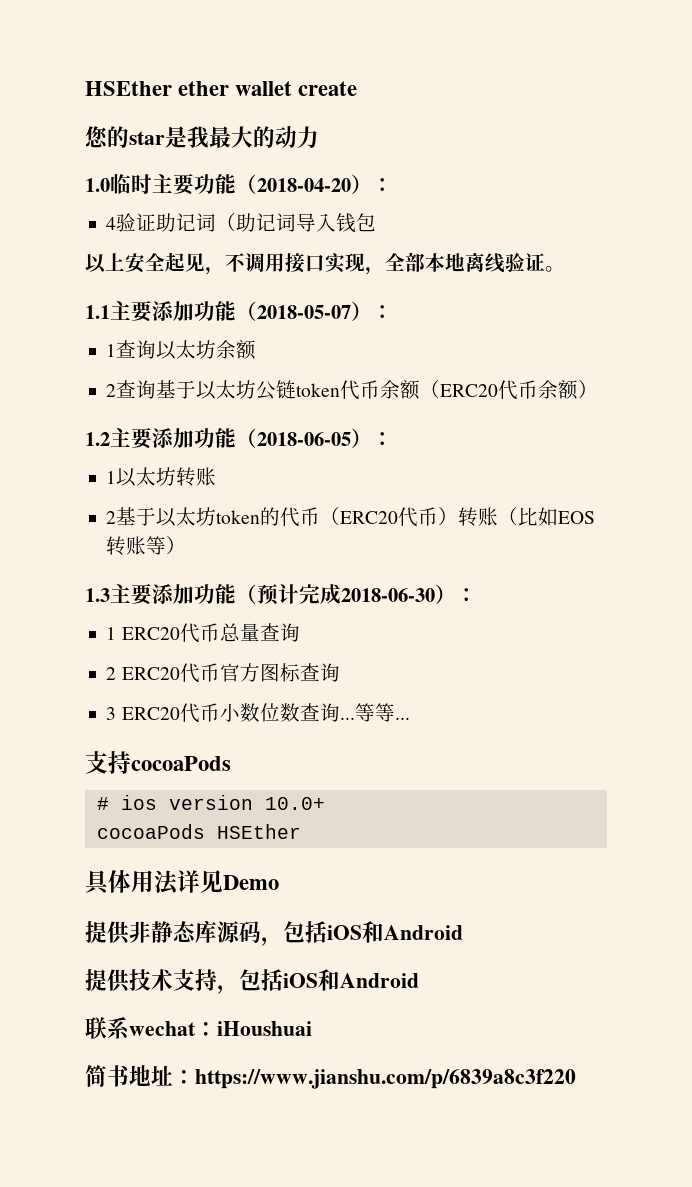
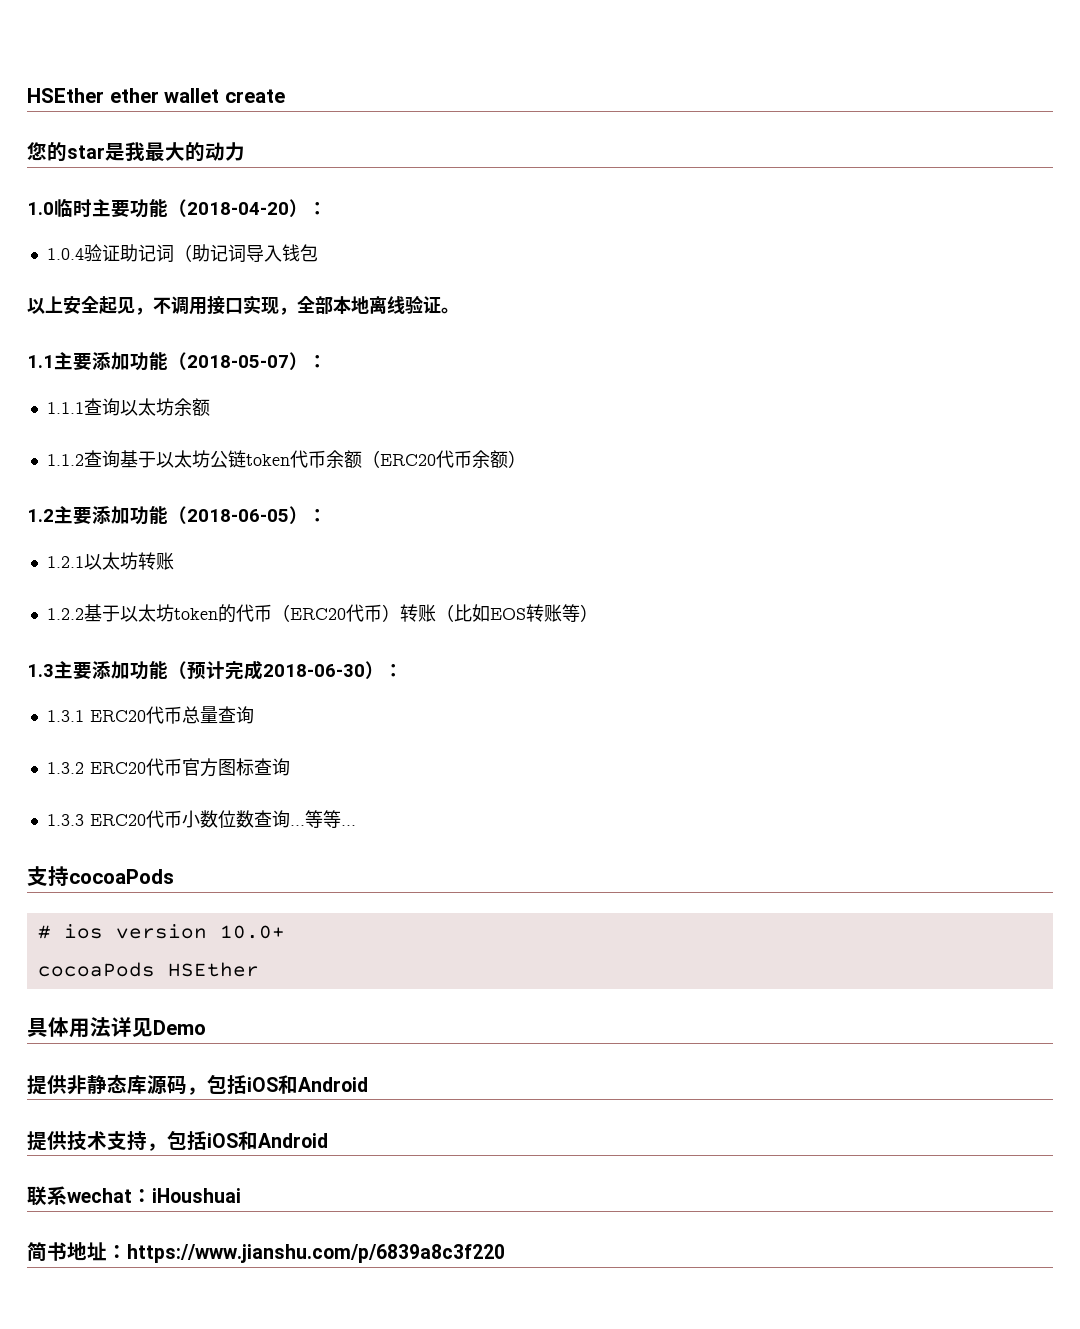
- 4验证助记词（助记词导入钱包
+ 1.0.4验证助记词（助记词导入钱包
- 1查询以太坊余额
+ 1.1.1查询以太坊余额
- 2查询基于以太坊公链token代币余额（ERC20代币余额）
+ 1.1.2查询基于以太坊公链token代币余额（ERC20代币余额）
- 1以太坊转账
+ 1.2.1以太坊转账
- 2基于以太坊token的代币（ERC20代币）转账（比如EOS转账等）
+ 1.2.2基于以太坊token的代币（ERC20代币）转账（比如EOS转账等）
- 1 ERC20代币总量查询
+ 1.3.1 ERC20代币总量查询
- 2 ERC20代币官方图标查询
+ 1.3.2 ERC20代币官方图标查询
- 3 ERC20代币小数位数查询...
+ 1.3.3 ERC20代币小数位数查询...

